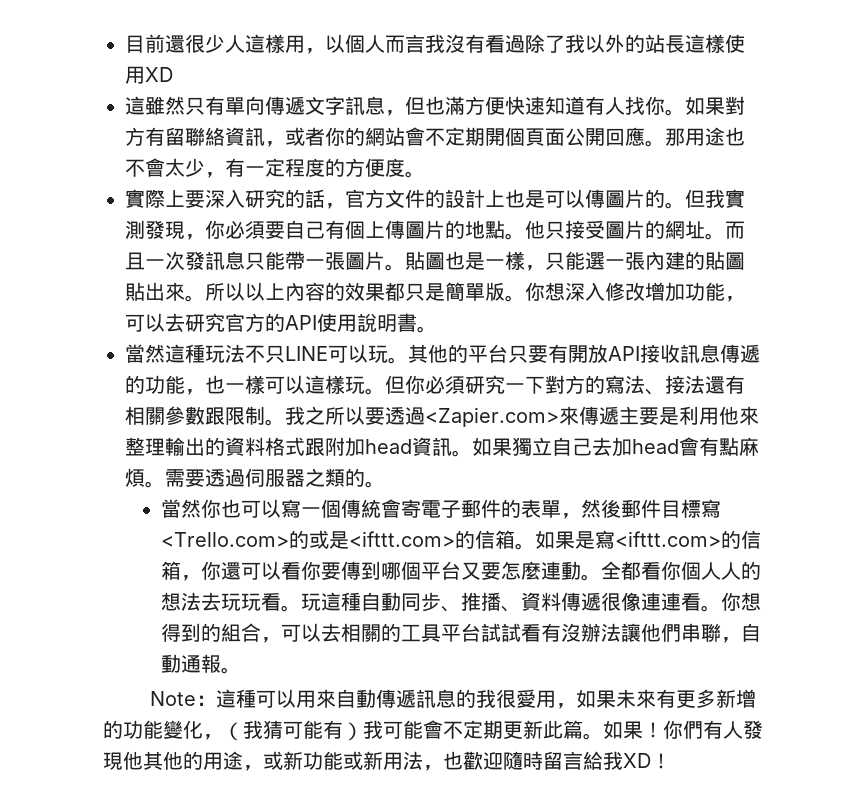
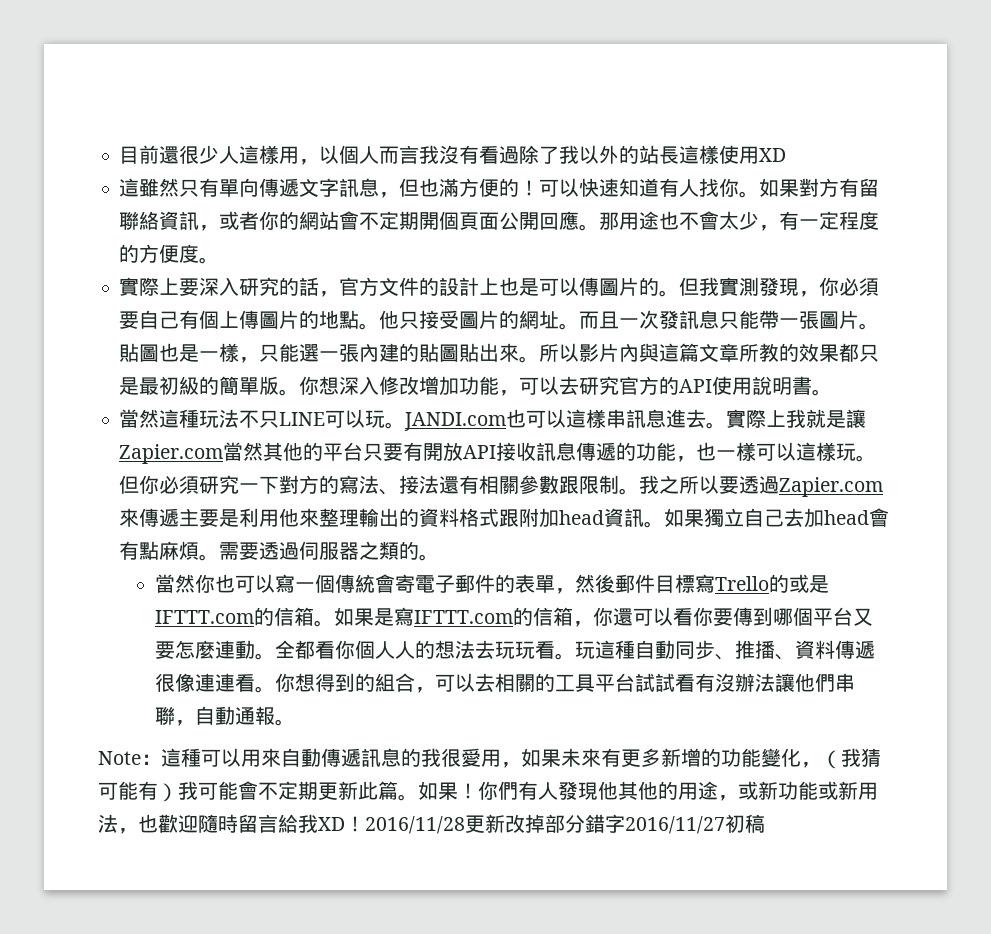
- 這雖然只有單向傳遞文字訊息，但也滿方便快速知道有人找你。
+ 這雖然只有單向傳遞文字訊息，但也滿方便的！可以快速知道有人找你。
- 所以以上內容的效果都只是簡單版。
+ 所以影片內與這篇文章所教的效果都只是最初級的簡單版。
- 其他的平台只要有開放API接收訊息傳遞的功能，也一樣可以這樣玩。
+ JANDI.com也可以這樣串訊息進去。實際上我就是讓Zapier.com當然其他的平台只要有開放API接收訊息傳遞的功能，也一樣可以這樣玩。
- 我之所以要透過<Zapier.com>來傳遞主要是利用他來整理輸出的資料格式跟附加head資訊。
+ 我之所以要透過Zapier.com來傳遞主要是利用他來整理輸出的資料格式跟附加head資訊。
- 當然你也可以寫一個傳統會寄電子郵件的表單，然後郵件目標寫<Trello.com>的或是<ifttt.com>的信箱。
+ 當然你也可以寫一個傳統會寄電子郵件的表單，然後郵件目標寫Trello的或是IFTTT.com的信箱。
- 如果是寫<ifttt.com>的信箱，你還可以看你要傳到哪個平台又要怎麼連動。
+ 如果是寫IFTTT.com的信箱，你還可以看你要傳到哪個平台又要怎麼連動。
+ 2016/11/28更新改掉部分錯字2016/11/27初稿

